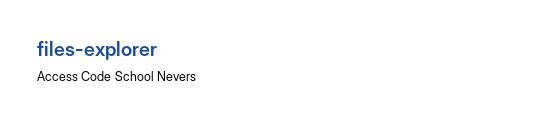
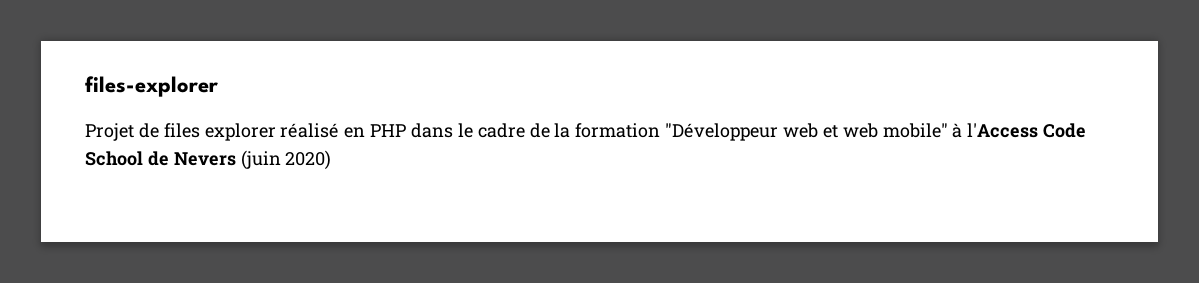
- Access Code School Nevers
+ Projet de files explorer réalisé en PHP dans le cadre de la formation "Développeur web et web mobile" à l'Access Code School de Nevers (juin 2020)

